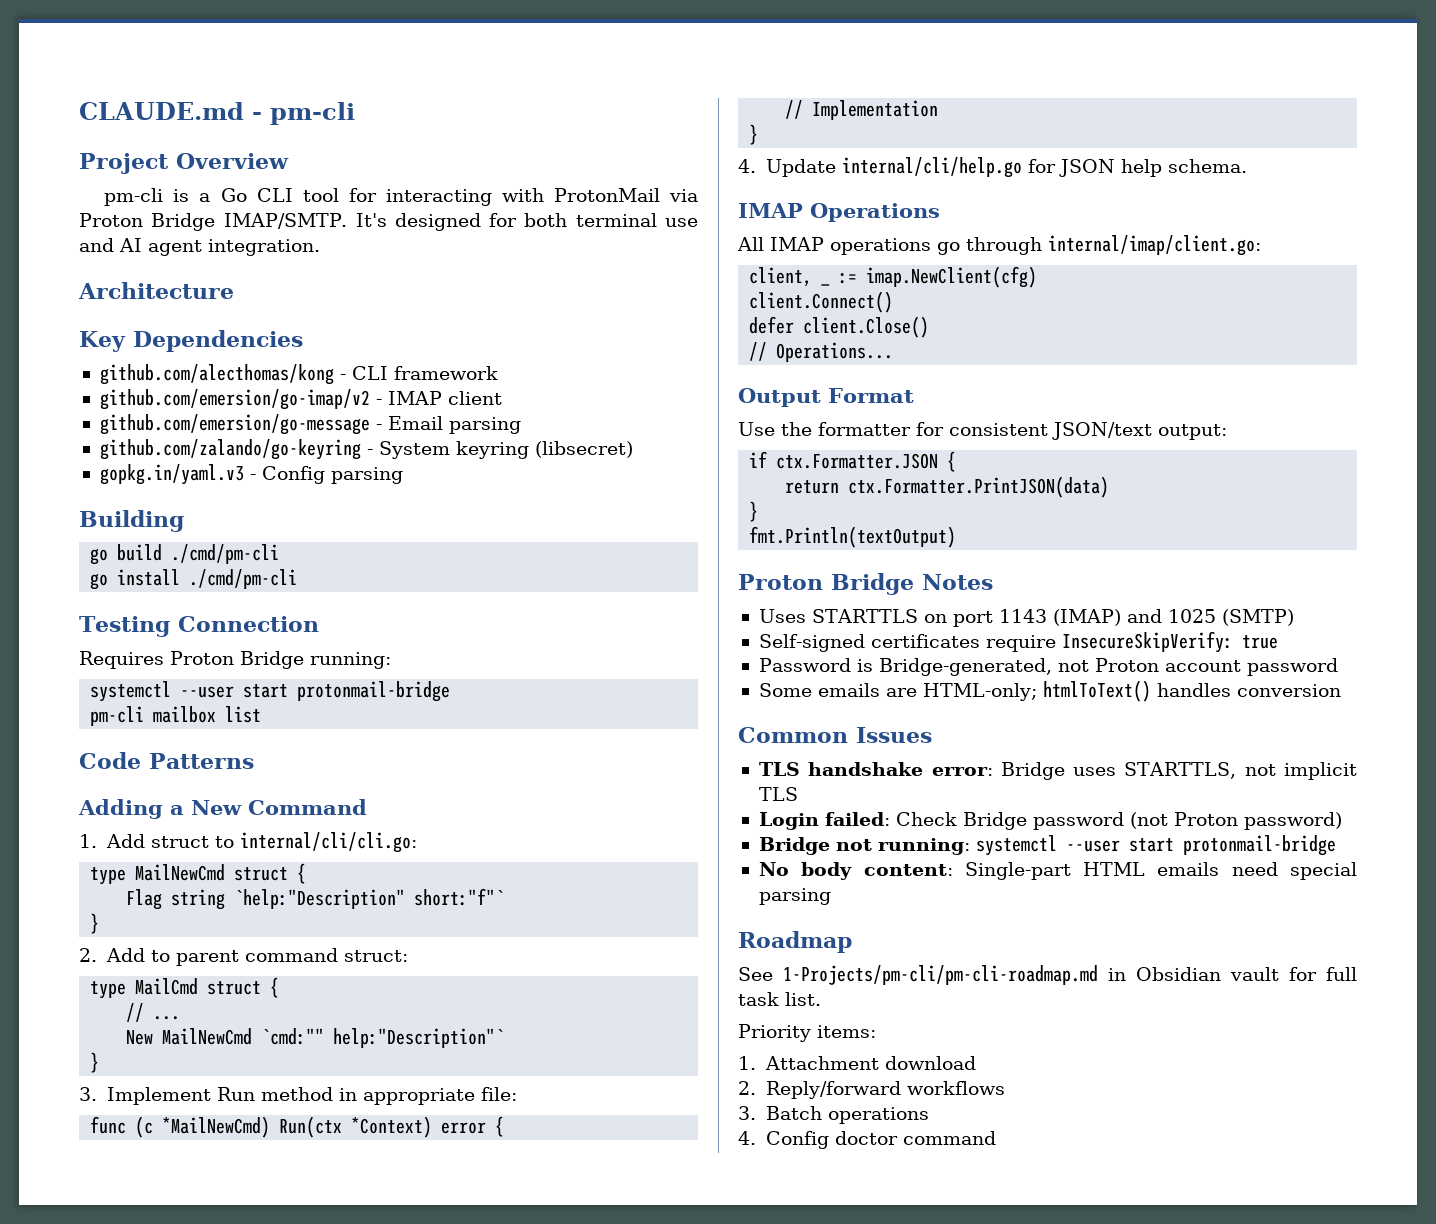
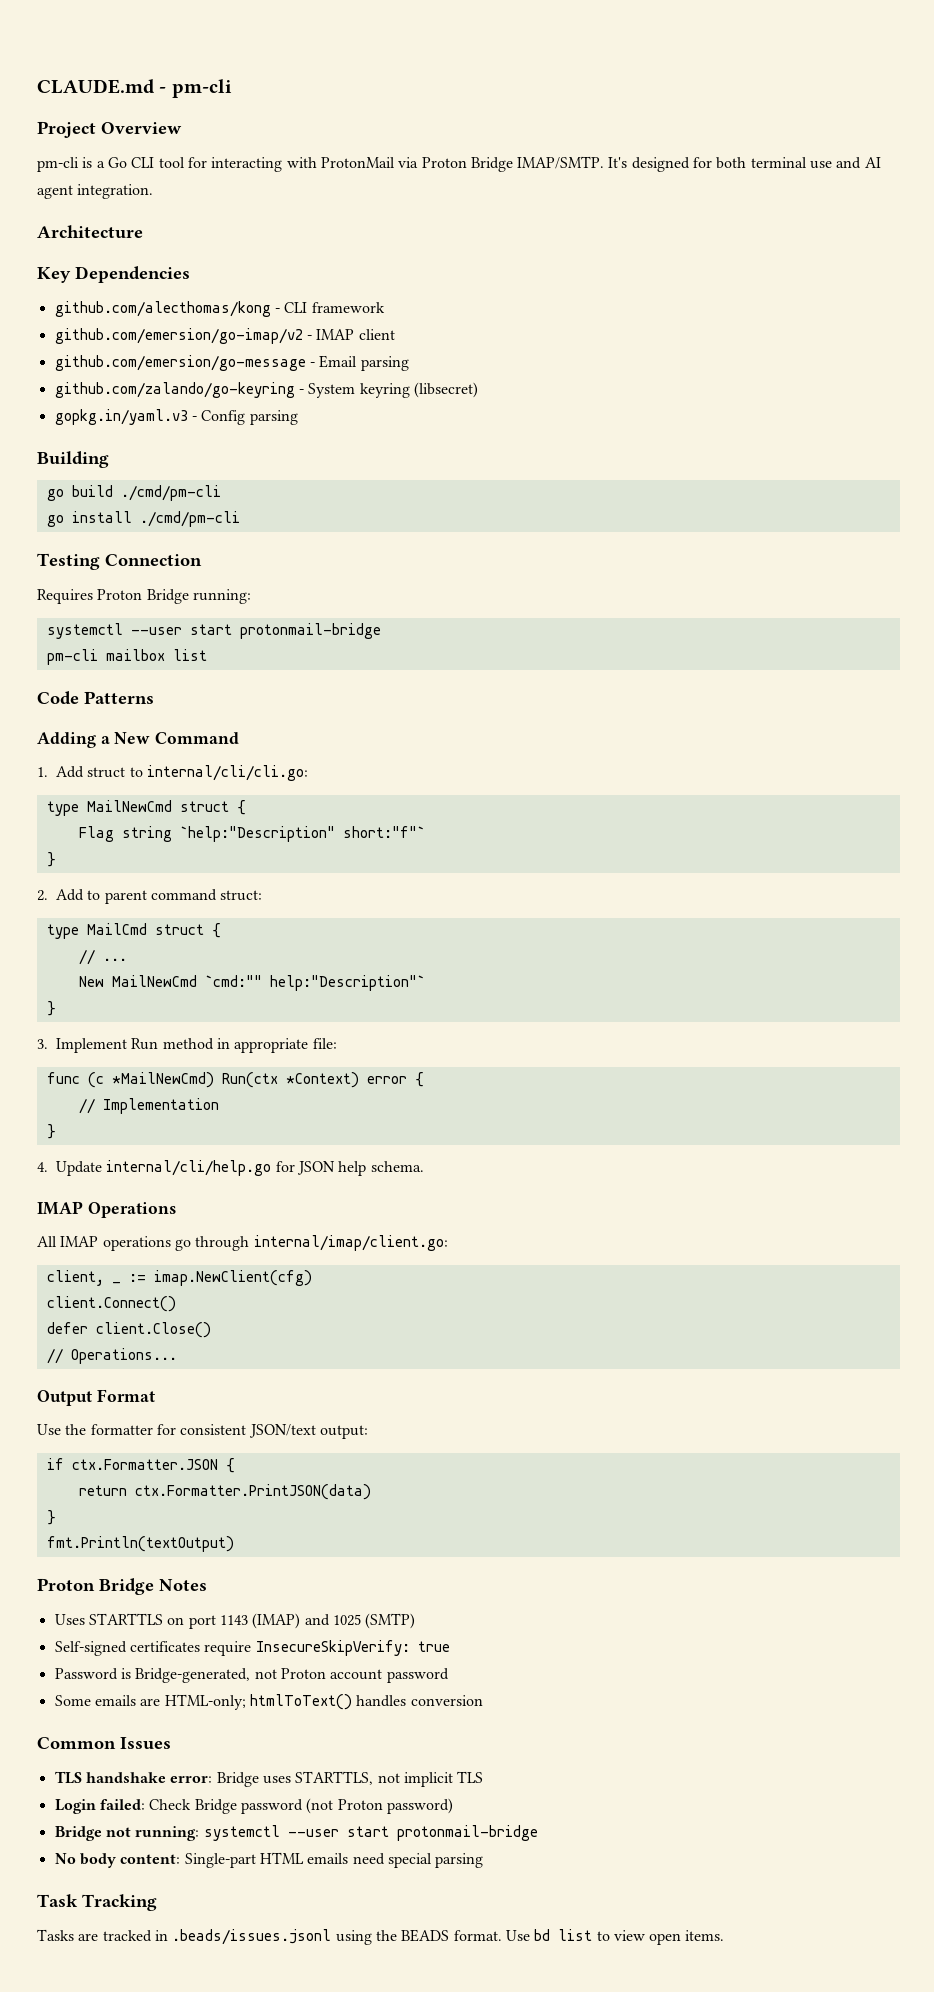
- Roadmap
- See 1-Projects/pm-cli/pm-cli-roadmap.md in Obsidian vault for full task list.
- Priority items:
- 1. Attachment download
- 2. Reply/forward workflows
- 3. Batch operations
- 4. Config doctor command
+ Task Tracking
+ Tasks are tracked in .beads/issues.jsonl using the BEADS format. Use bd list to view open items.

